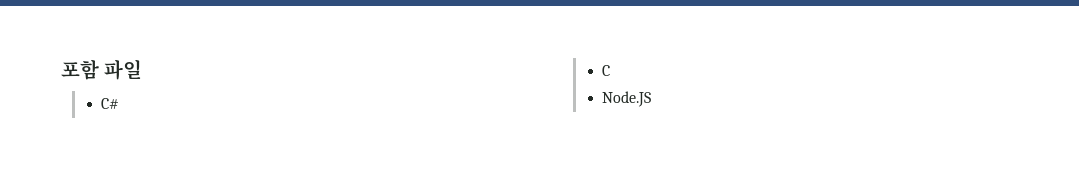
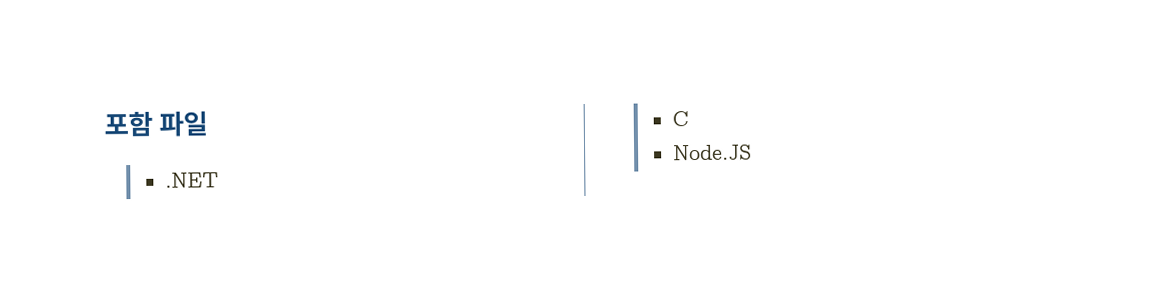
- C#
+ .NET

